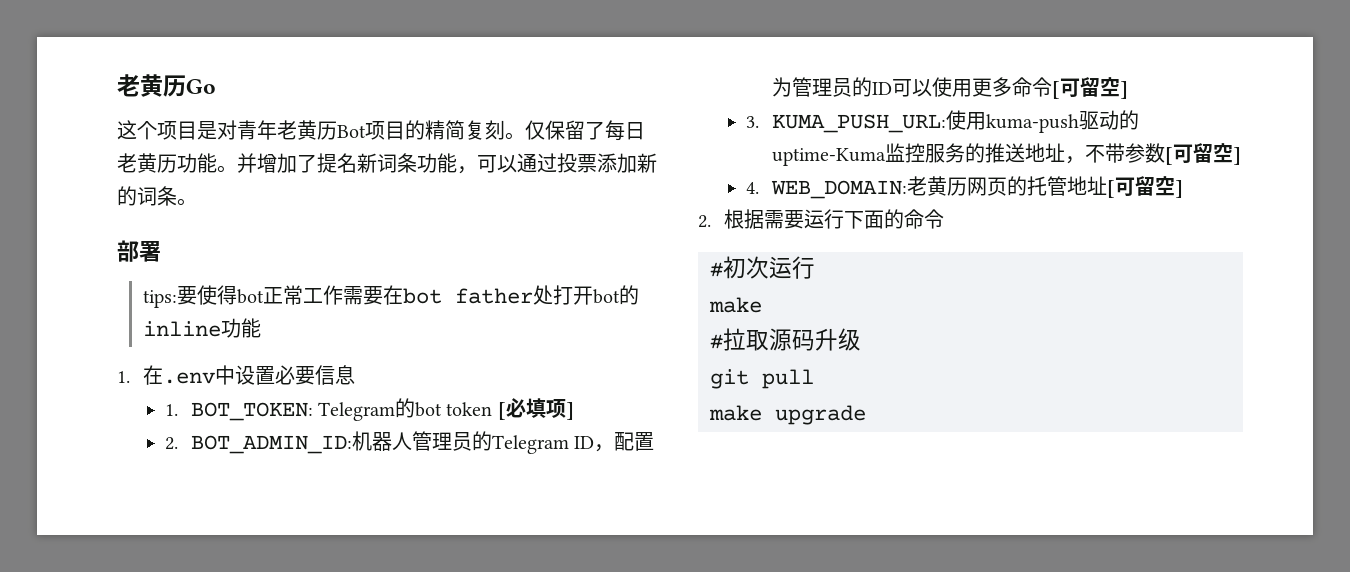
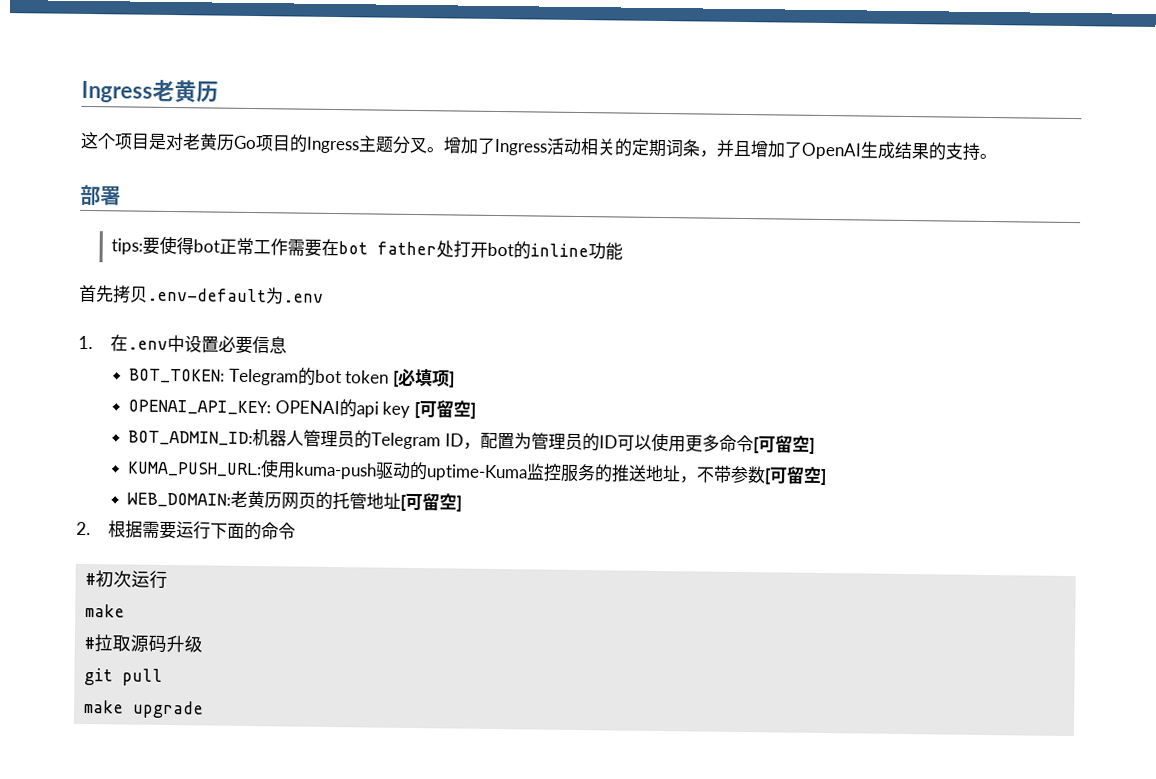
- 老黄历Go
+ Ingress老黄历
- 这个项目是对青年老黄历Bot项目的精简复刻。仅保留了每日老黄历功能。并增加了提名新词条功能，可以通过投票添加新的词条。
+ 这个项目是对老黄历Go项目的Ingress主题分叉。增加了Ingress活动相关的定期词条，并且增加了OpenAI生成结果的支持。
+ 首先拷贝.env-default为.env
- 1. BOT_TOKEN: Telegram的bot token [必填项]
+ BOT_TOKEN: Telegram的bot token [必填项]
- 2. BOT_ADMIN_ID:机器人管理员的Telegram ID，配置为管理员的ID可以使用更多命令[可留空]
+ OPENAI_API_KEY: OPENAI的api key [可留空]
+ BOT_ADMIN_ID:机器人管理员的Telegram ID，配置为管理员的ID可以使用更多命令[可留空]
- 3. KUMA_PUSH_URL:使用kuma-push驱动的uptime-Kuma监控服务的推送地址，不带参数[可留空]
+ KUMA_PUSH_URL:使用kuma-push驱动的uptime-Kuma监控服务的推送地址，不带参数[可留空]
- 4. WEB_DOMAIN:老黄历网页的托管地址[可留空]
+ WEB_DOMAIN:老黄历网页的托管地址[可留空]

